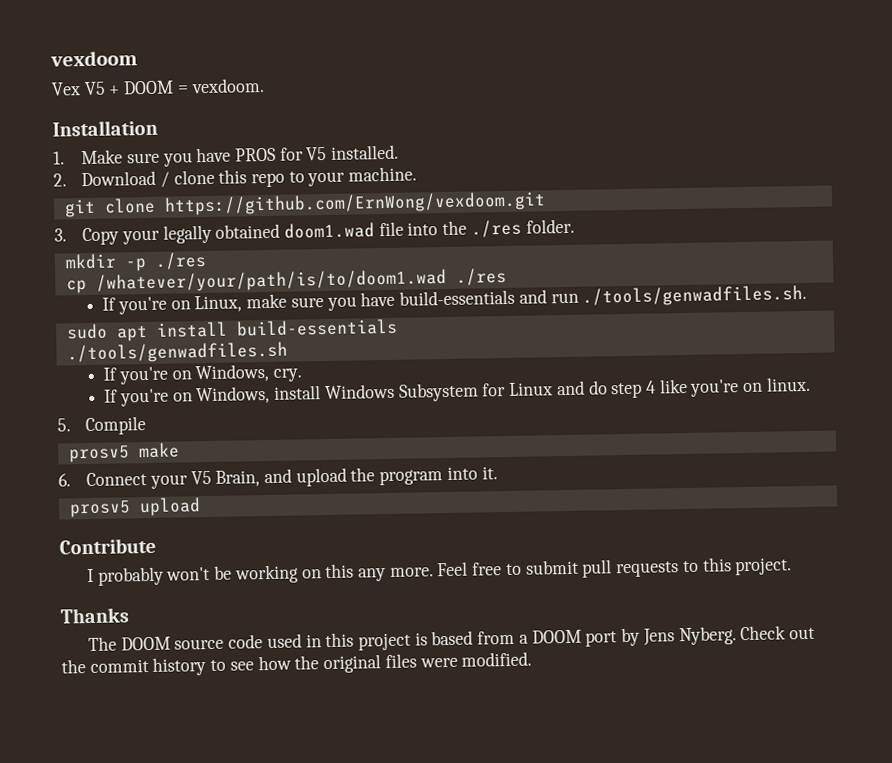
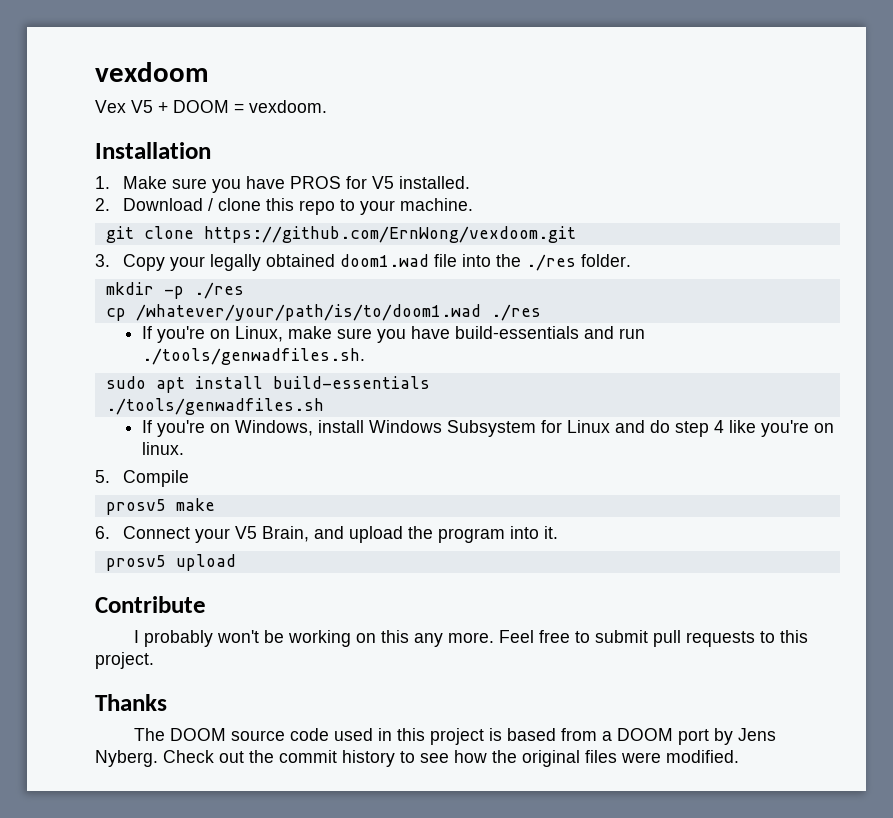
- If you're on Windows, cry.

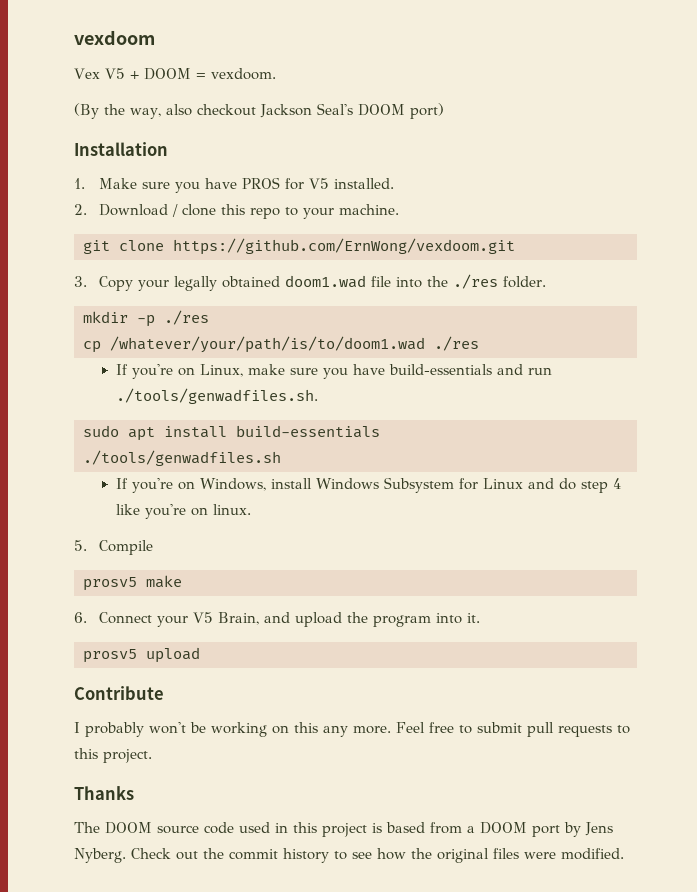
+ (By the way, also checkout Jackson Seal's DOOM port)

